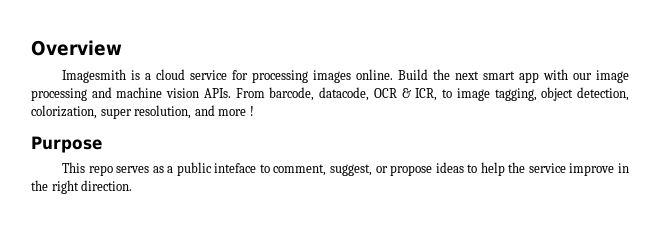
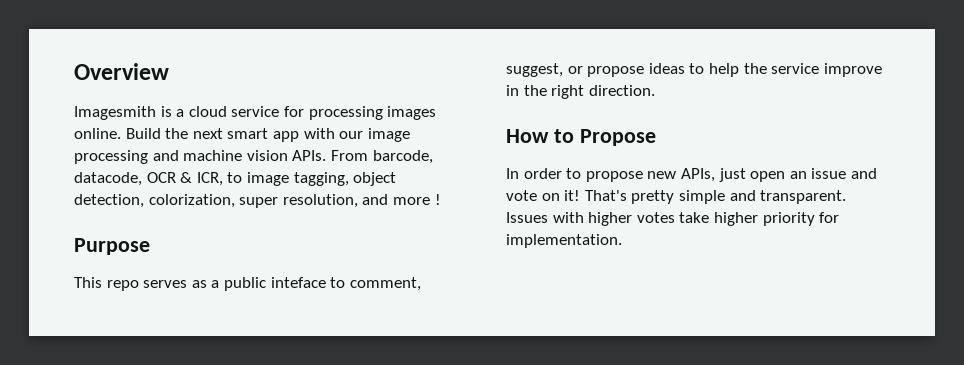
+ How to Propose
+ In order to propose new APIs, just open an issue and vote on it! That's pretty simple and transparent. Issues with higher votes take higher priority for implementation.

